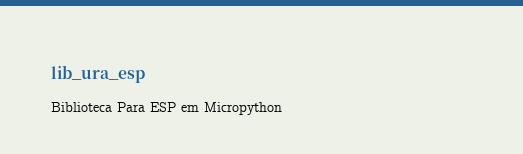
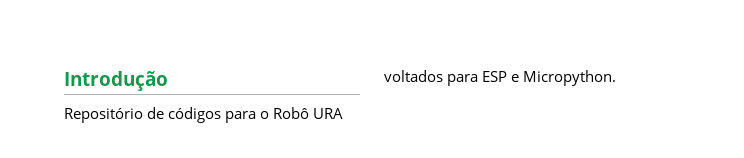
- lib_ura_esp
- Biblioteca Para ESP em Micropython
+ Introdução
+ Repositório de códigos para o Robô URA voltados para ESP e Micropython.

